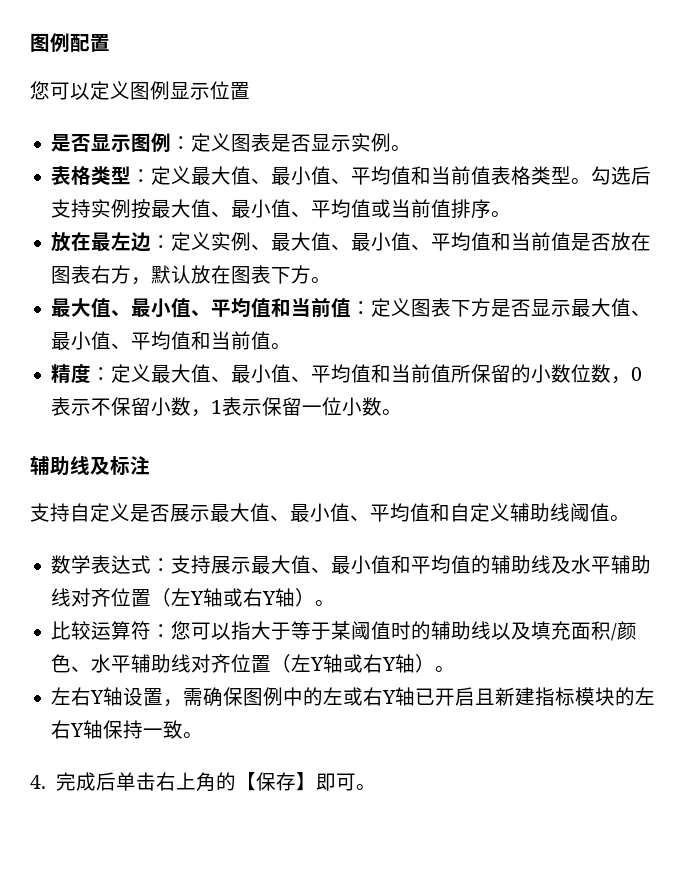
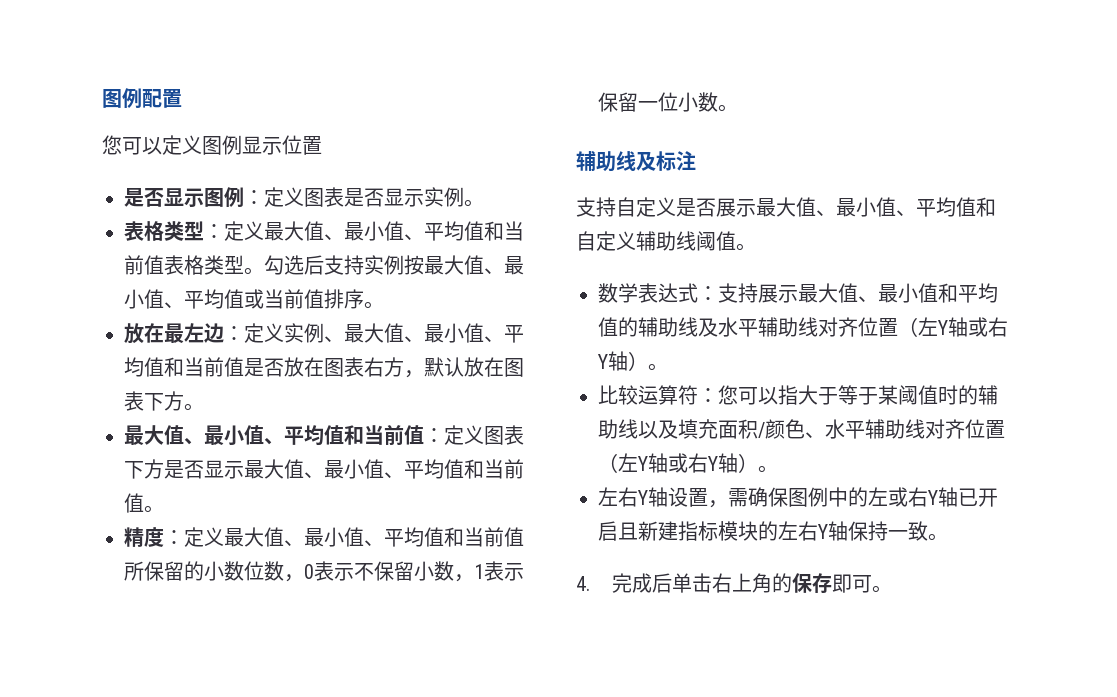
- 4.完成后单击右上角的【保存】即可。
+ 4.完成后单击右上角的保存即可。

